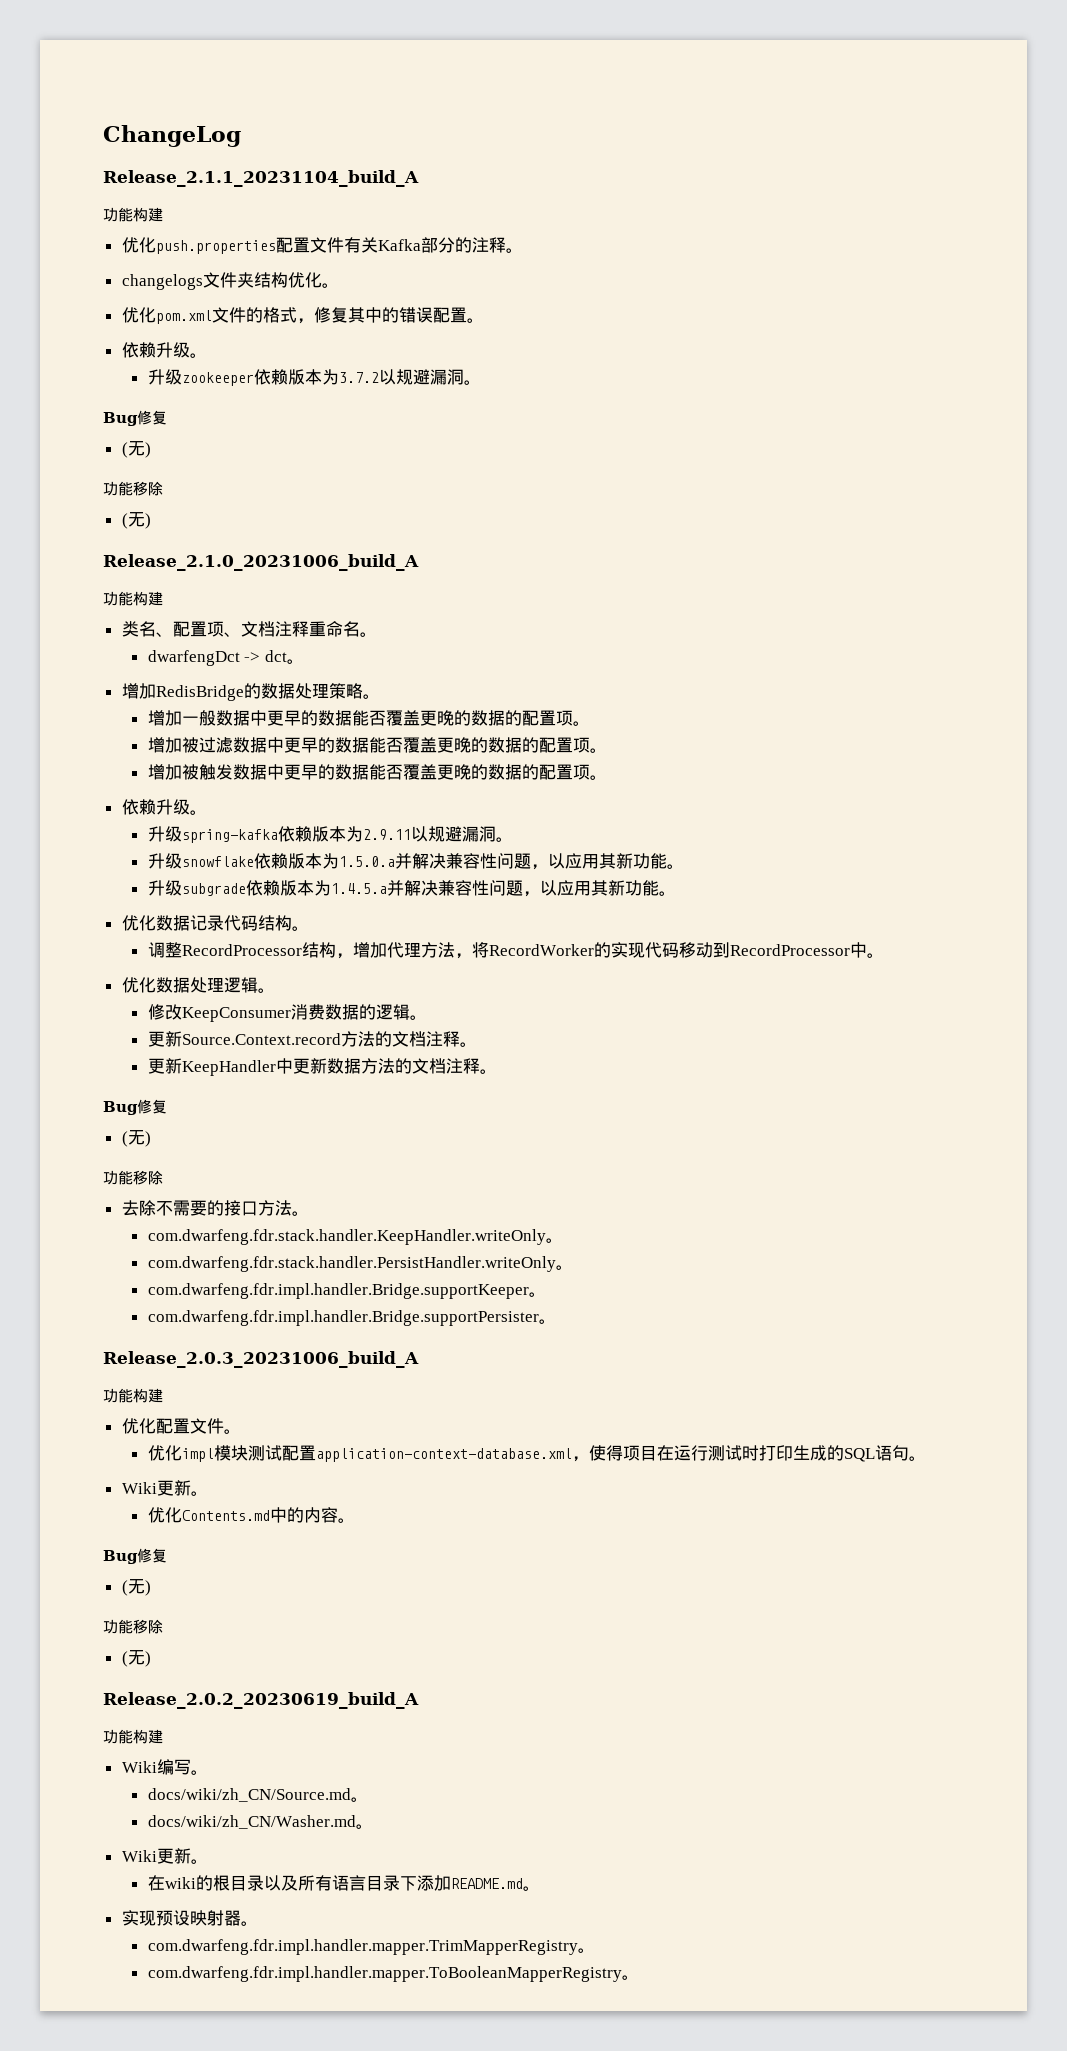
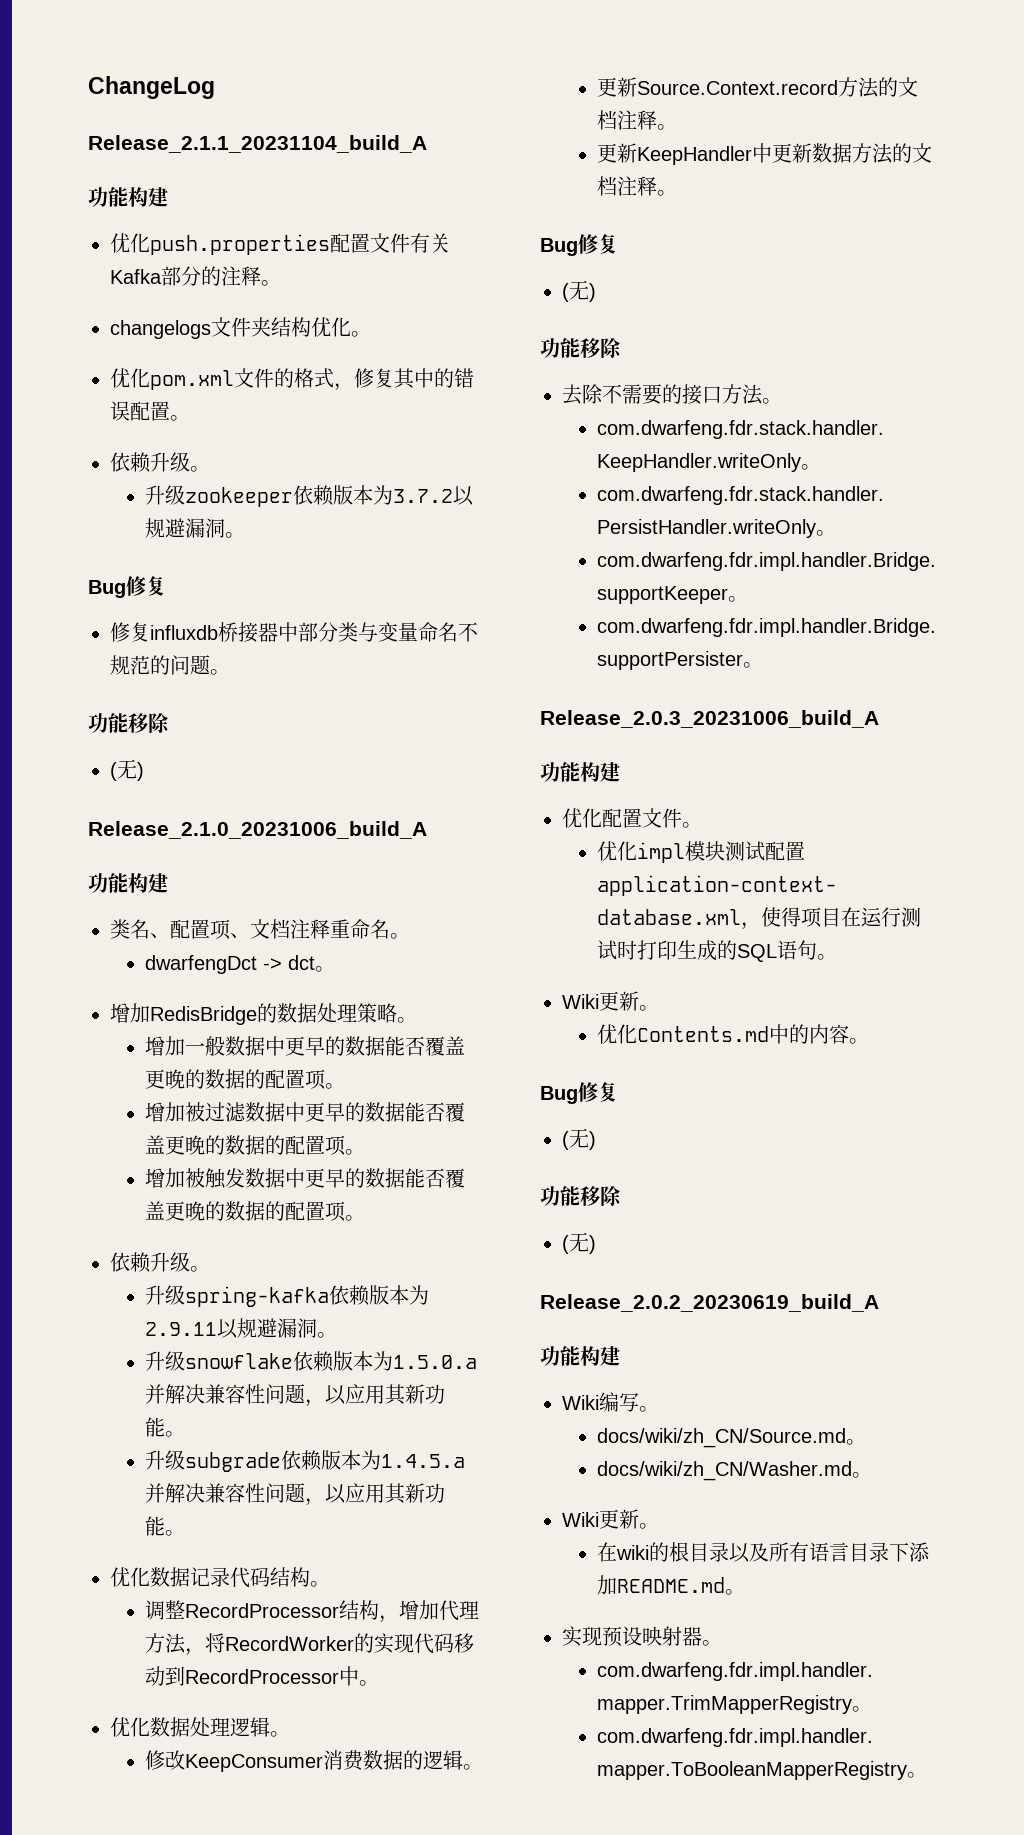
  升级zookeeper依赖版本为3.7.2以规避漏洞。
  Bug修复
- (无)
+ 修复influxdb桥接器中部分类与变量命名不规范的问题。

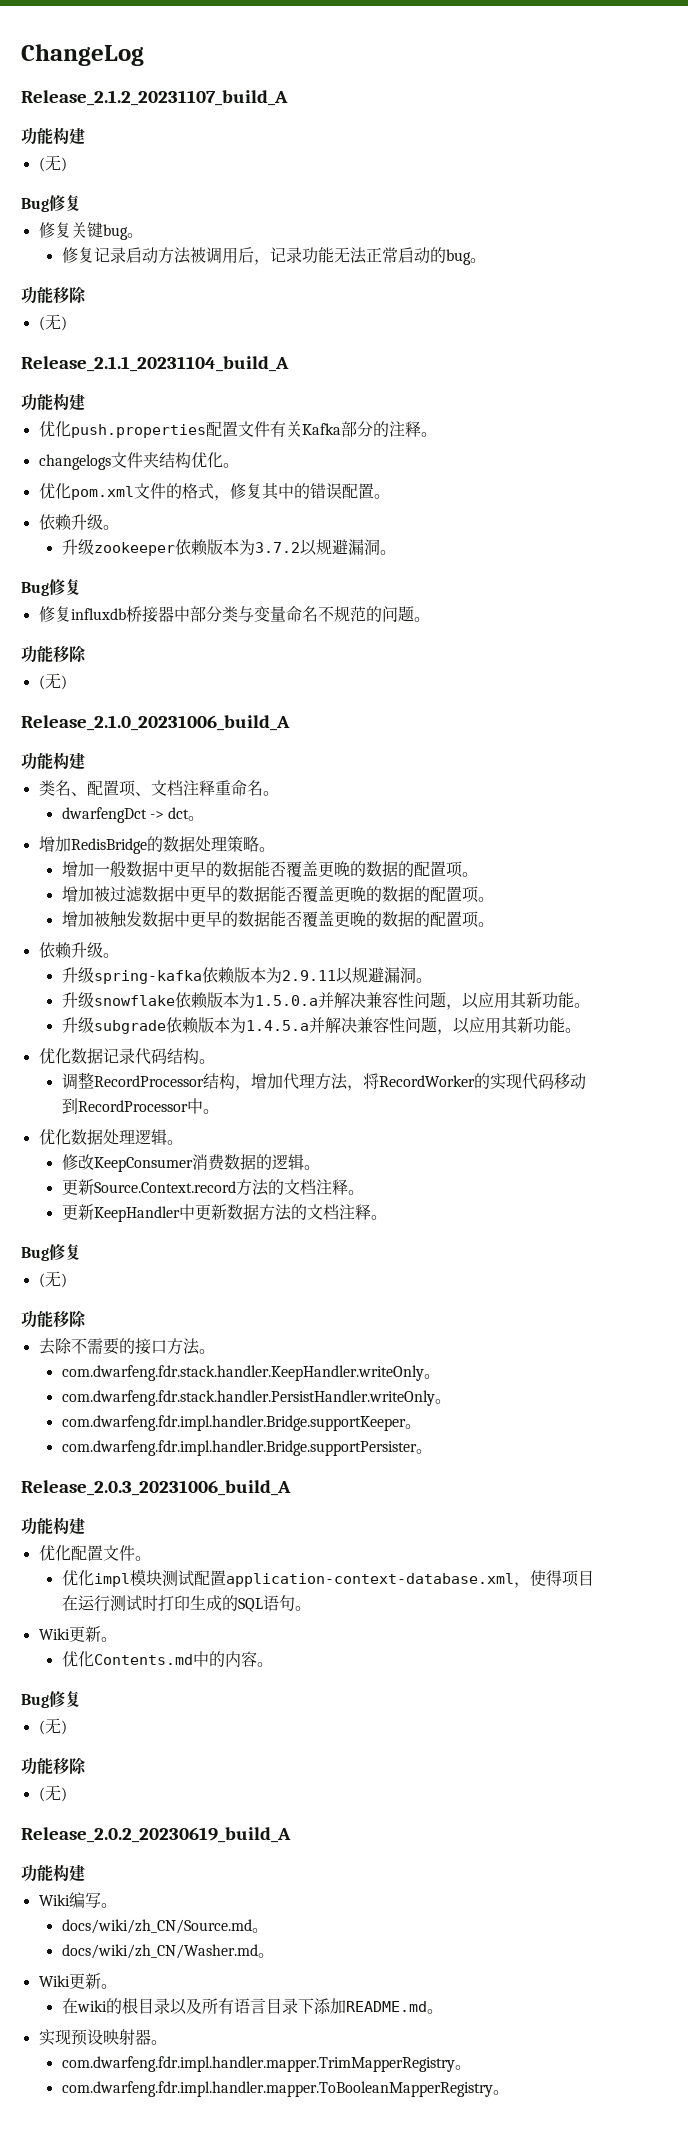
+ Release_2.1.2_20231107_build_A
+ 功能构建
+ (无)
+ Bug修复
+ 修复关键bug。
+ 修复记录启动方法被调用后，记录功能无法正常启动的bug。
+ 功能移除
+ (无)

